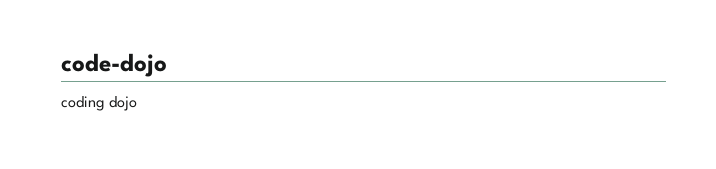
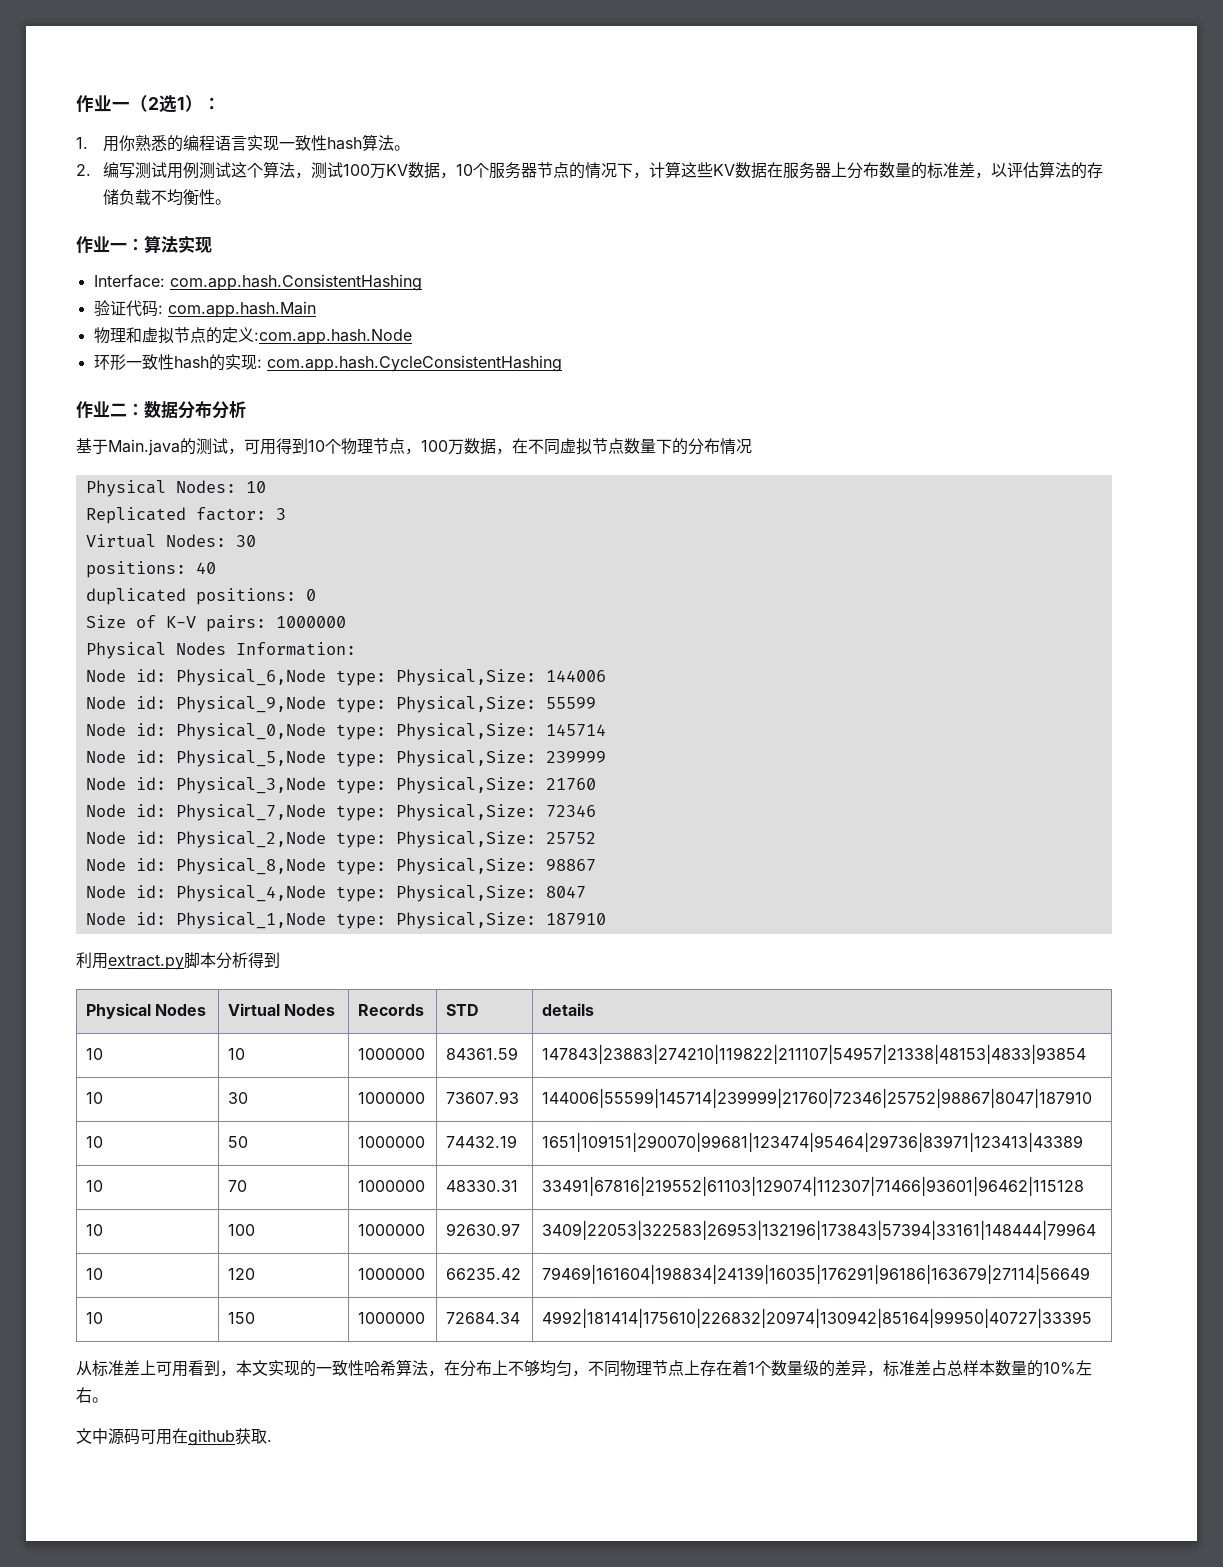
- code-dojo
- coding dojo
+ 作业一（2选1）：
+ 1.用你熟悉的编程语言实现一致性hash算法。
+ 2.编写测试用例测试这个算法，测试100万KV数据，10个服务器节点的情况下，计算这些KV数据在服务器上分布数量的标准差，以评估算法的存储负载不均衡性。
+ 作业一：算法实现
+ Interface: com.app.hash.ConsistentHashing
+ 验证代码: com.app.hash.Main
+ 物理和虚拟节点的定义:com.app.hash.Node
+ 环形一致性hash的实现: com.app.hash.CycleConsistentHashing
+ 作业二：数据分布分析
+ 基于Main.java的测试，可用得到10个物理节点，100万数据，在不同虚拟节点数量下的分布情况
+ Physical Nodes: 10
+ Replicated factor: 3
+ Virtual Nodes: 30
+ positions: 40
+ duplicated positions: 0
+ Size of K-V pairs: 1000000
+ Physical Nodes Information:
+ Node id: Physical_6,Node type: Physical,Size: 144006
+ Node id: Physical_9,Node type: Physical,Size: 55599
+ Node id: Physical_0,Node type: Physical,Size: 145714
+ Node id: Physical_5,Node type: Physical,Size: 239999
+ Node id: Physical_3,Node type: Physical,Size: 21760
+ Node id: Physical_7,Node type: Physical,Size: 72346
+ Node id: Physical_2,Node type: Physical,Size: 25752
+ Node id: Physical_8,Node type: Physical,Size: 98867
+ Node id: Physical_4,Node type: Physical,Size: 8047
+ Node id: Physical_1,Node type: Physical,Size: 187910
+ 利用extract.py脚本分析得到
+ Physical Nodes | Virtual Nodes | Records | STD | details
+ 10 | 10 | 1000000 | 84361.59 | 147843|23883|274210|119822|211107|54957|21338|48153|4833|93854
+ 10 | 30 | 1000000 | 73607.93 | 144006|55599|145714|239999|21760|72346|25752|98867|8047|187910
+ 10 | 50 | 1000000 | 74432.19 | 1651|109151|290070|99681|123474|95464|29736|83971|123413|43389
+ 10 | 70 | 1000000 | 48330.31 | 33491|67816|219552|61103|129074|112307|71466|93601|96462|115128
+ 10 | 100 | 1000000 | 92630.97 | 3409|22053|322583|26953|132196|173843|57394|33161|148444|79964
+ 10 | 120 | 1000000 | 66235.42 | 79469|161604|198834|24139|16035|176291|96186|163679|27114|56649
+ 10 | 150 | 1000000 | 72684.34 | 4992|181414|175610|226832|20974|130942|85164|99950|40727|33395
+ 从标准差上可用看到，本文实现的一致性哈希算法，在分布上不够均匀，不同物理节点上存在着1个数量级的差异，标准差占总样本数量的10%左右。
+ 文中源码可用在github获取.

